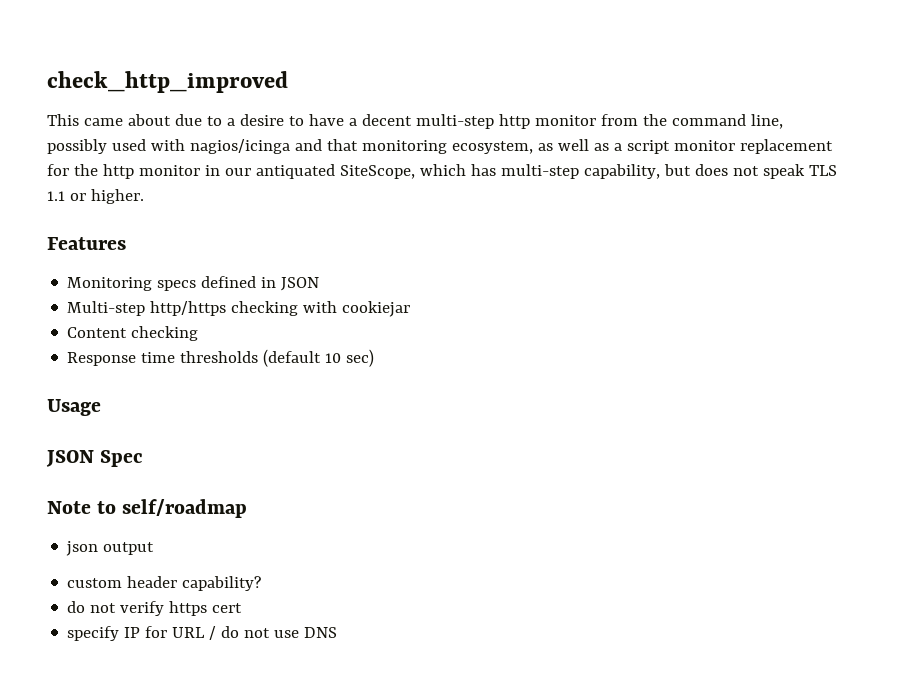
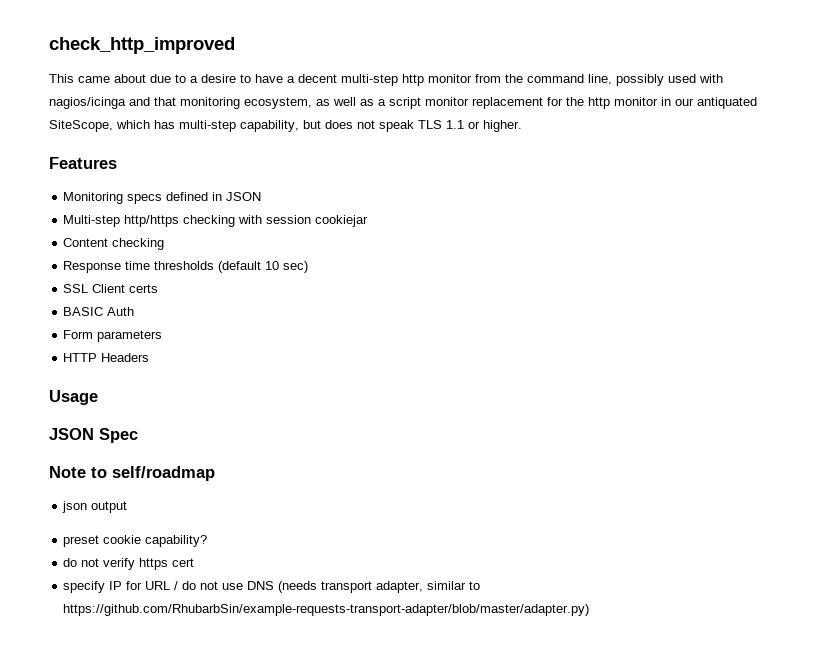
- Multi-step http/https checking with cookiejar
+ Multi-step http/https checking with session cookiejar
+ SSL Client certs
+ BASIC Auth
+ Form parameters
+ HTTP Headers
- custom header capability?
+ preset cookie capability?
- specify IP for URL / do not use DNS
+ specify IP for URL / do not use DNS (needs transport adapter, similar to https://github.com/RhubarbSin/example-requests-transport-adapter/blob/master/adapter.py)

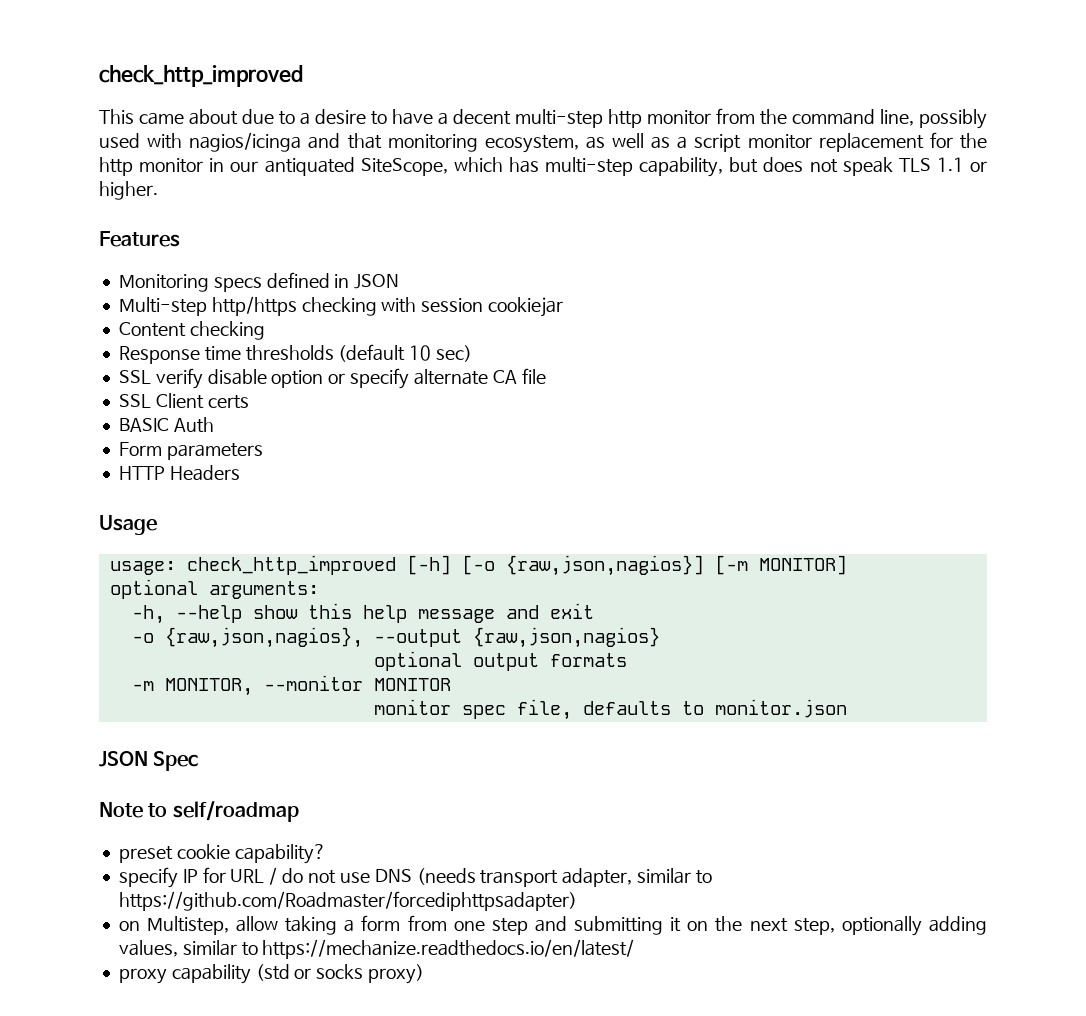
+ SSL verify disable option or specify alternate CA file
+ usage: check_http_improved [-h] [-o {raw,json,nagios}] [-m MONITOR]
+ optional arguments:
+ -h, --help show this help message and exit
+ -o {raw,json,nagios}, --output {raw,json,nagios}
+ optional output formats
+ -m MONITOR, --monitor MONITOR
+ monitor spec file, defaults to monitor.json
- json output
- do not verify https cert
- specify IP for URL / do not use DNS (needs transport adapter, similar to https://github.com/RhubarbSin/example-requests-transport-adapter/blob/master/adapter.py)
+ specify IP for URL / do not use DNS (needs transport adapter, similar to https://github.com/Roadmaster/forcediphttpsadapter)
+ on Multistep, allow taking a form from one step and submitting it on the next step, optionally adding values, similar to https://mechanize.readthedocs.io/en/latest/
+ proxy capability (std or socks proxy)

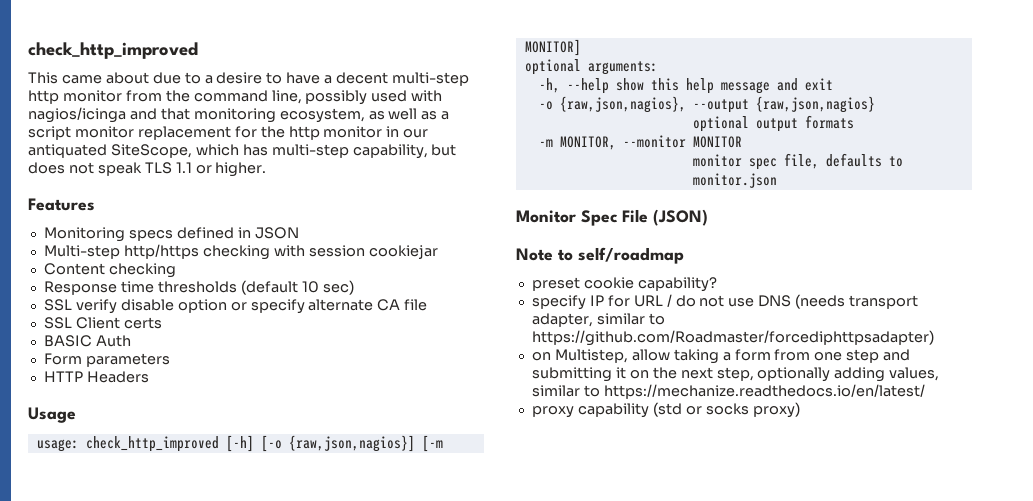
- JSON Spec
+ Monitor Spec File (JSON)

